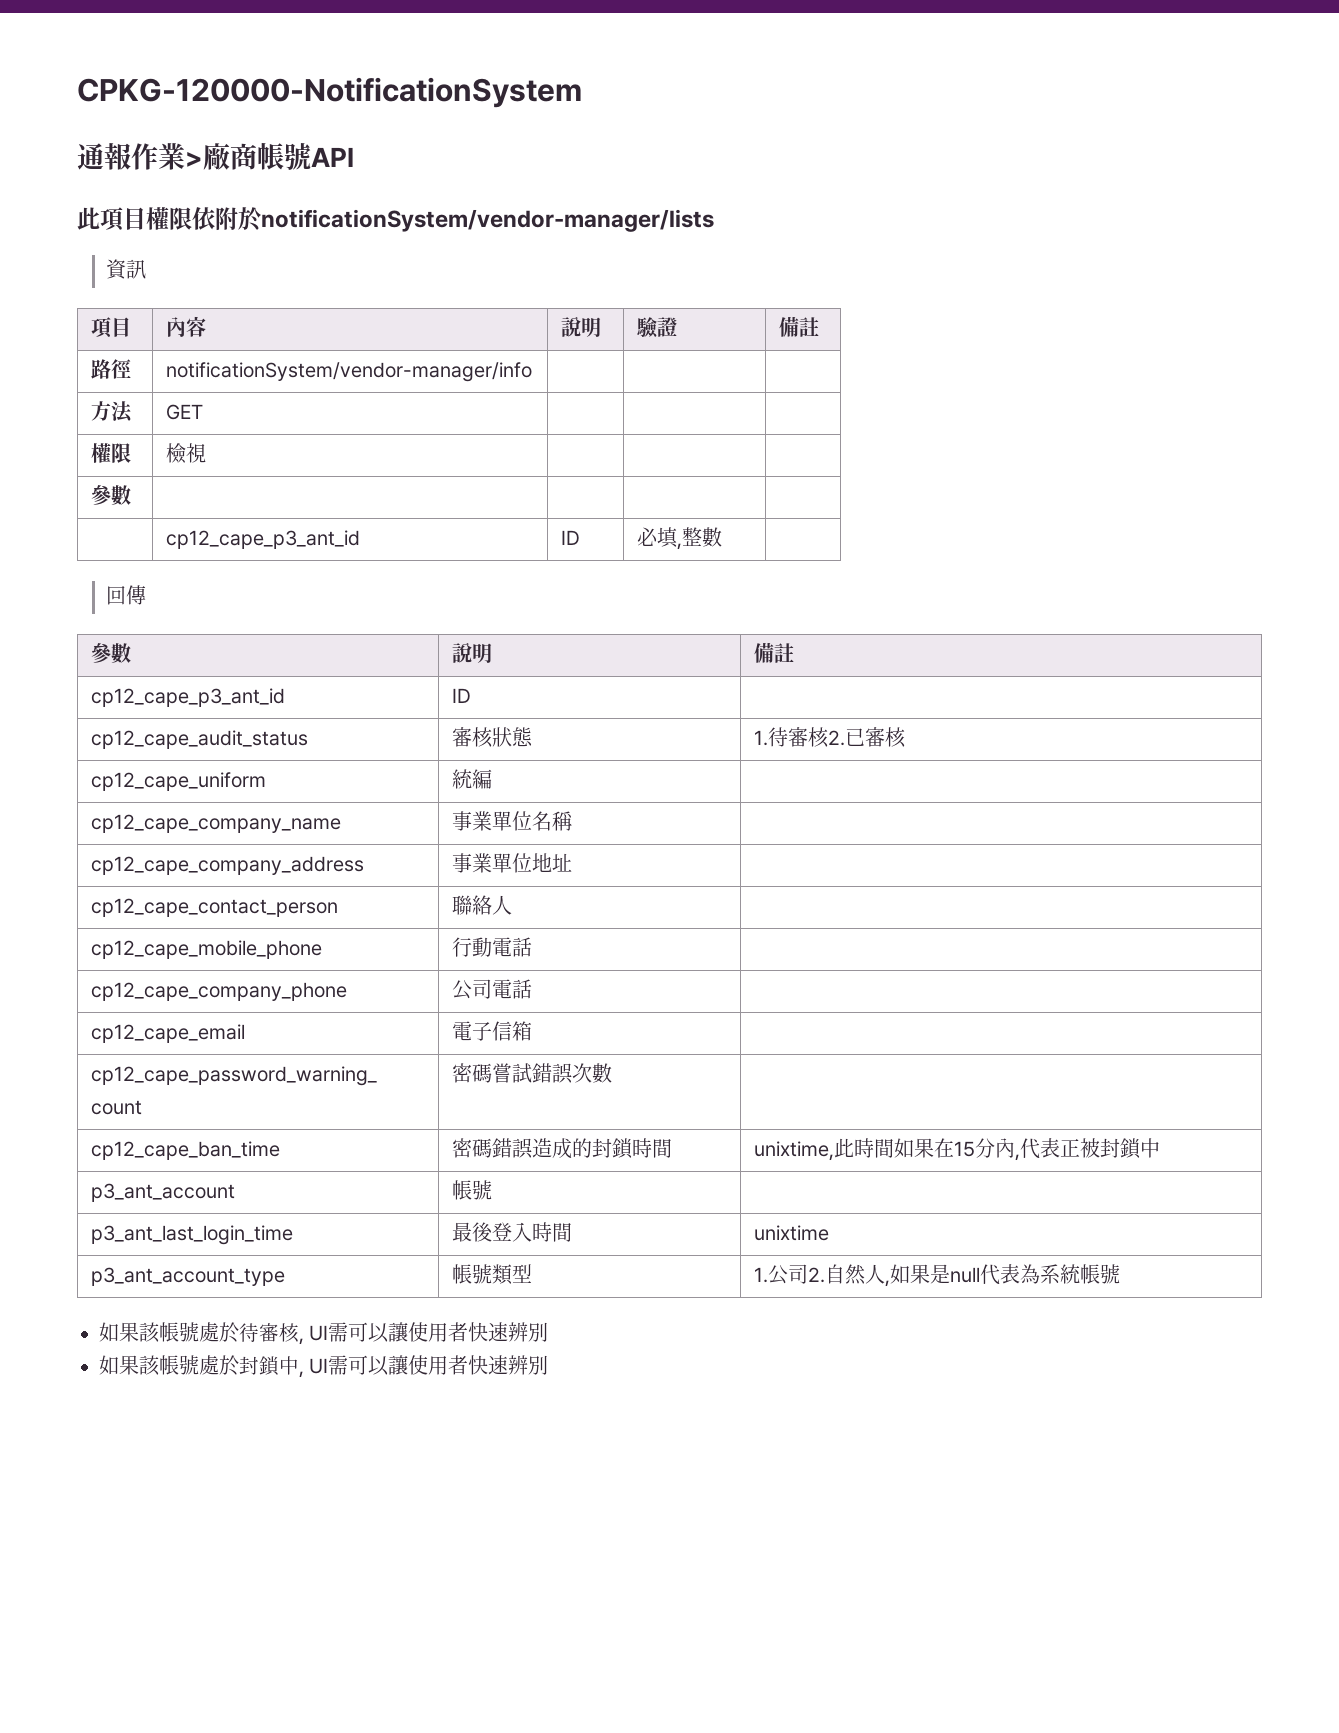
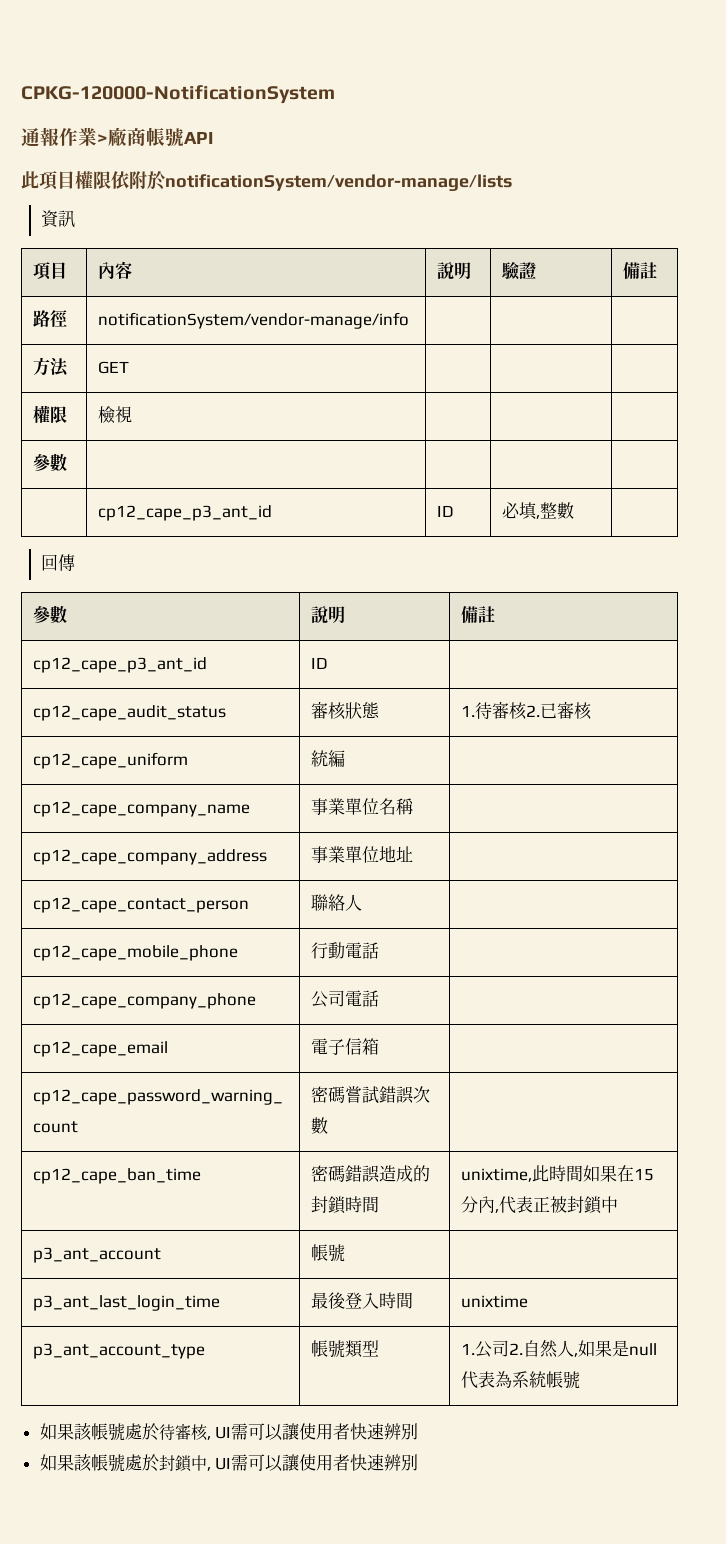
- 此項目權限依附於notificationSystem/vendor-manager/lists
+ 此項目權限依附於notificationSystem/vendor-manage/lists
- 路徑 | notificationSystem/vendor-manager/info | | |
+ 路徑 | notificationSystem/vendor-manage/info | | |

